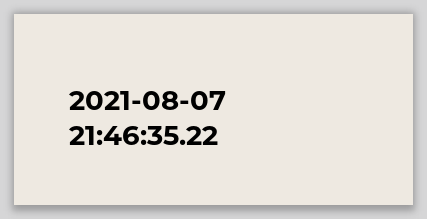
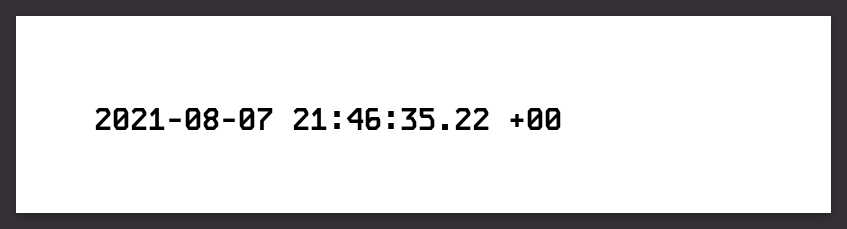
- 2021-08-07 21:46:35.22
+ 2021-08-07 21:46:35.22 +00

